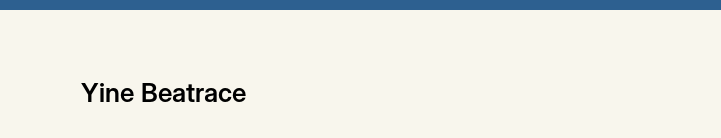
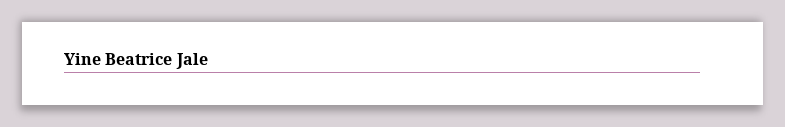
- Yine Beatrace
+ Yine Beatrice Jale

